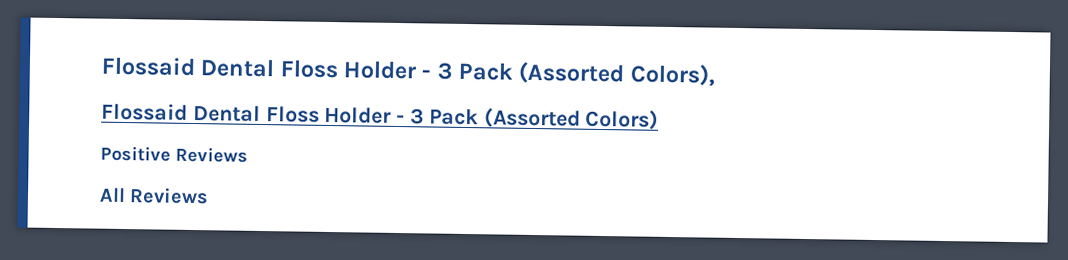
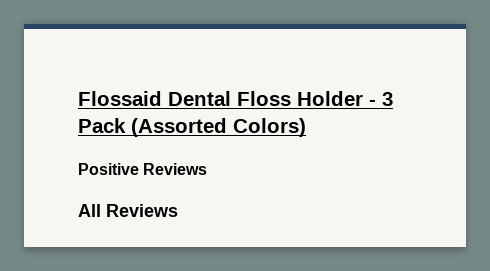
- Flossaid Dental Floss Holder - 3 Pack (Assorted Colors),

